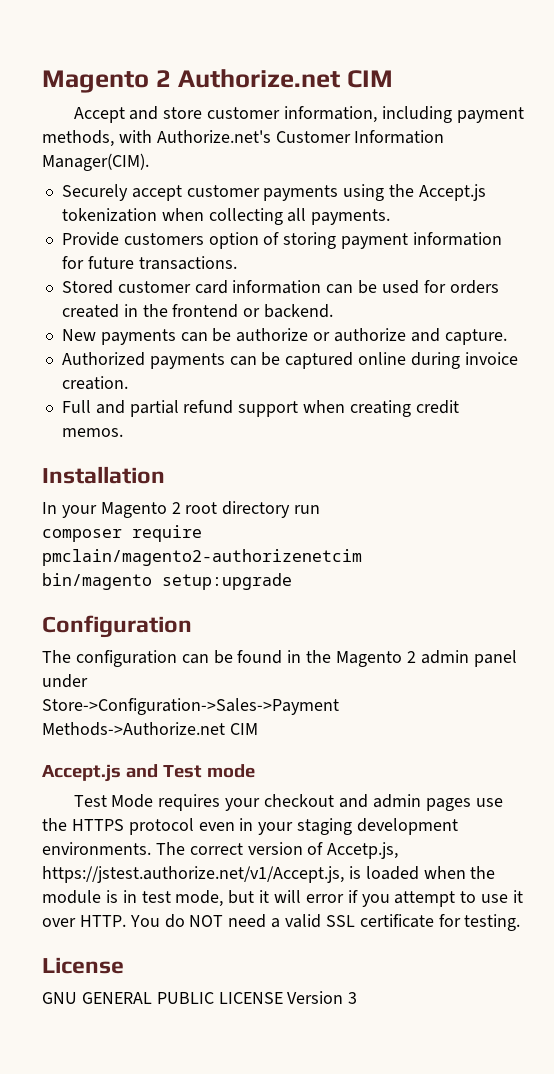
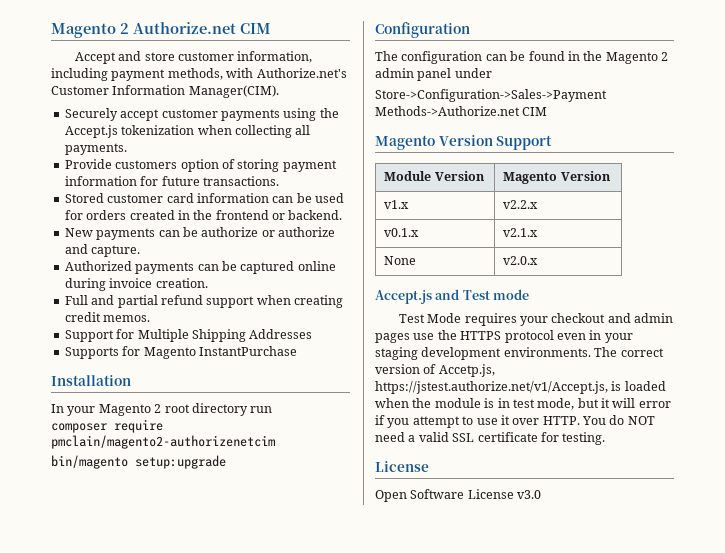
+ Support for Multiple Shipping Addresses
+ Supports for Magento InstantPurchase
+ Magento Version Support
+ Module Version | Magento Version
+ v1.x | v2.2.x
+ v0.1.x | v2.1.x
+ None | v2.0.x
- GNU GENERAL PUBLIC LICENSE Version 3
+ Open Software License v3.0

